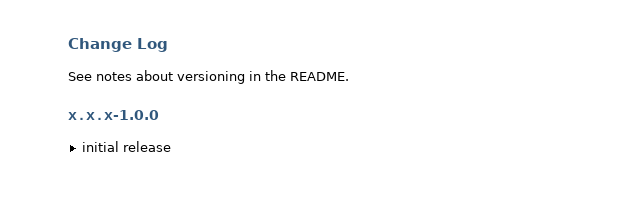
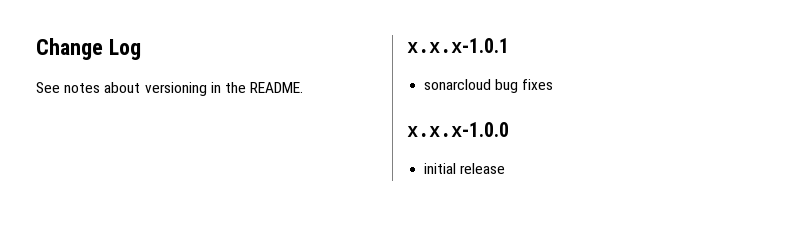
+ x.x.x-1.0.1
+ sonarcloud bug fixes

